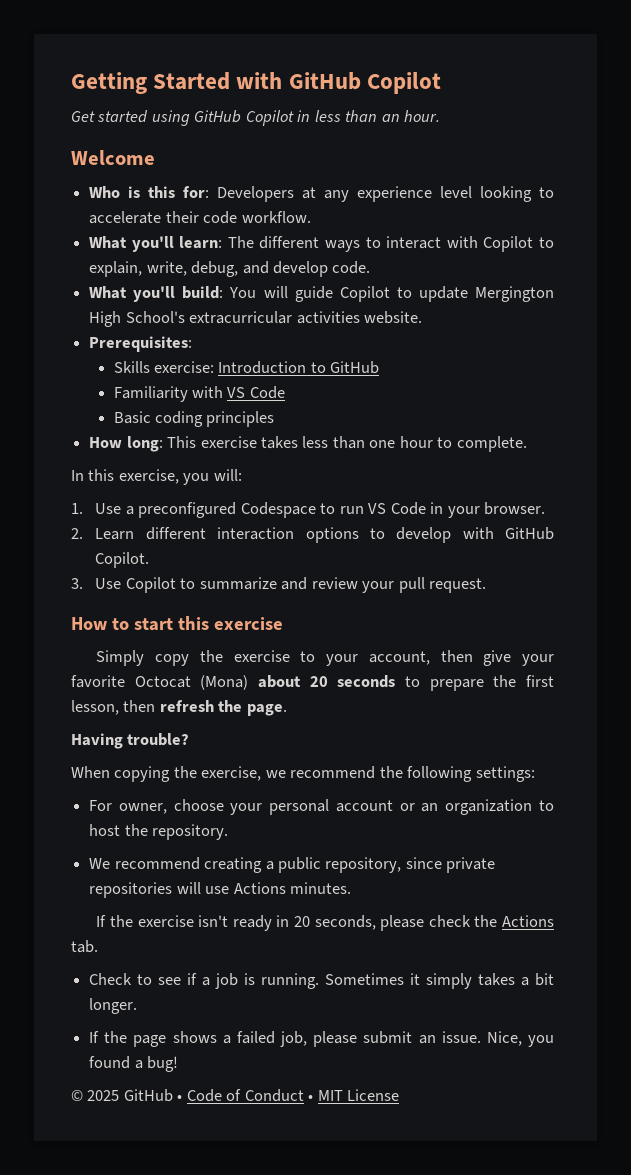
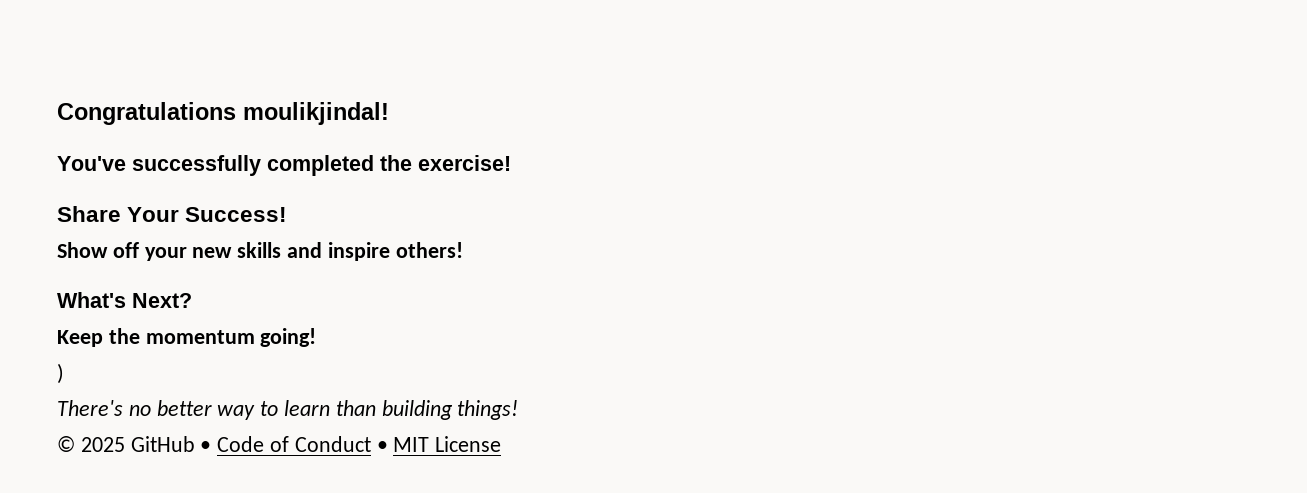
- Getting Started with GitHub Copilot
- Get started using GitHub Copilot in less than an hour.
- Welcome
- Who is this for: Developers at any experience level looking to accelerate their code workflow.
- What you'll learn: The different ways to interact with Copilot to explain, write, debug, and develop code.
- What you'll build: You will guide Copilot to update Mergington High School's extracurricular activities website.
- Prerequisites:
- Skills exercise: Introduction to GitHub
- Familiarity with VS Code
- Basic coding principles
- How long: This exercise takes less than one hour to complete.
- In this exercise, you will:
- 1. Use a preconfigured Codespace to run VS Code in your browser.
- 2. Learn different interaction options to develop with GitHub Copilot.
- 3. Use Copilot to summarize and review your pull request.
- How to start this exercise
- Simply copy the exercise to your account, then give your favorite Octocat (Mona) about 20 seconds to prepare the first lesson, then refresh the page.
- Having trouble?
- When copying the exercise, we recommend the following settings:
- For owner, choose your personal account or an organization to host the repository.
- We recommend creating a public repository, since private repositories will use Actions minutes.
- If the exercise isn't ready in 20 seconds, please check the Actions tab.
- Check to see if a job is running. Sometimes it simply takes a bit longer.
- If the page shows a failed job, please submit an issue. Nice, you found a bug!
+ Congratulations moulikjindal!
+ You've successfully completed the exercise!
+ Share Your Success!
+ Show off your new skills and inspire others!
+ What's Next?
+ Keep the momentum going!
+ )
+ There's no better way to learn than building things!

